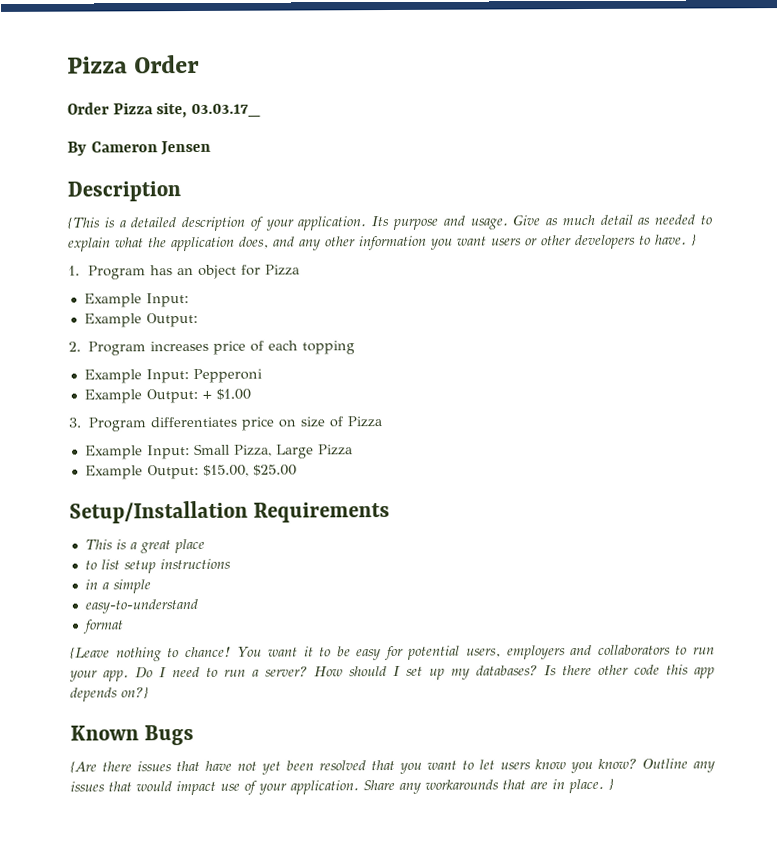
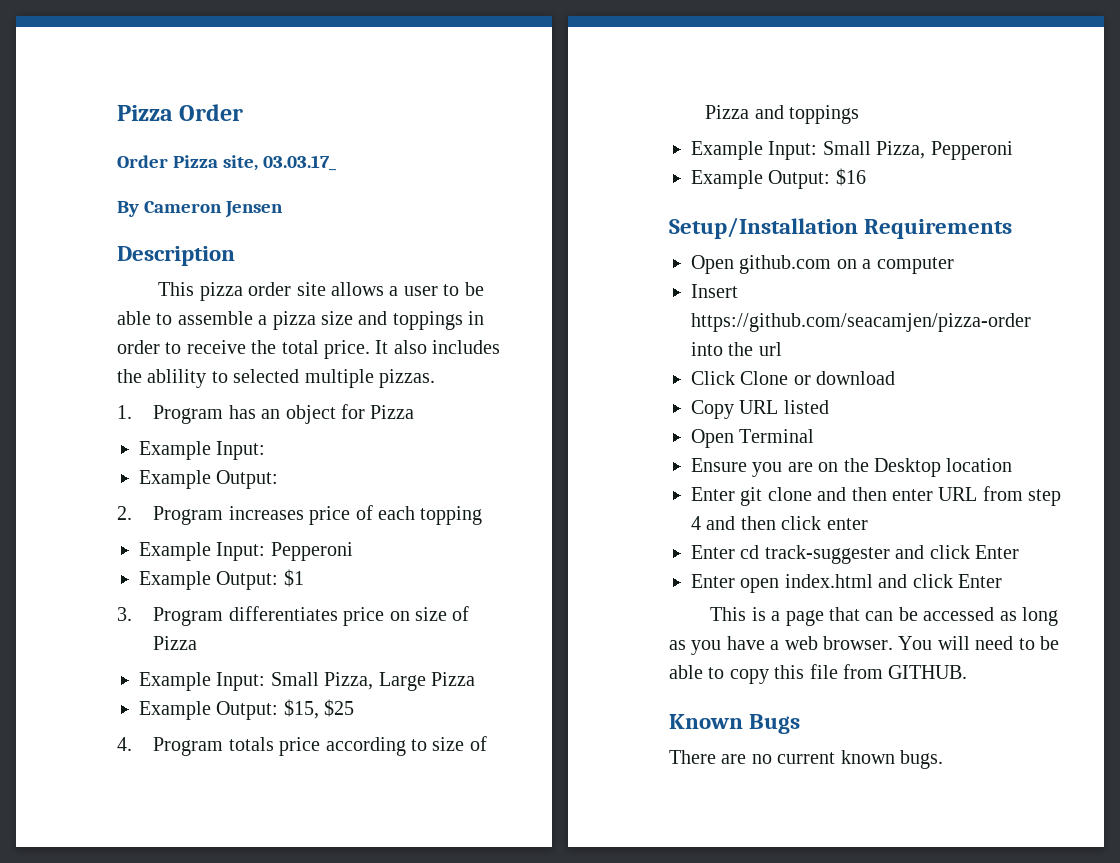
- {This is a detailed description of your application. Its purpose and usage. Give as much detail as needed to explain what the application does, and any other information you want users or other developers to have. }
+ This pizza order site allows a user to be able to assemble a pizza size and toppings in order to receive the total price. It also includes the ablility to selected multiple pizzas.
- Example Output: + $1.00
+ Example Output: $1
- Example Output: $15.00, $25.00
+ Example Output: $15, $25
+ 4. Program totals price according to size of Pizza and toppings
+ Example Input: Small Pizza, Pepperoni
+ Example Output: $16
  Setup/Installation Requirements
- This is a great place
- to list setup instructions
- in a simple
- easy-to-understand
- format
- {Leave nothing to chance! You want it to be easy for potential users, employers and collaborators to run your app. Do I need to run a server? How should I set up my databases? Is there other code this app depends on?}
+ Open github.com on a computer
+ Insert https://github.com/seacamjen/pizza-order into the url
+ Click Clone or download
+ Copy URL listed
+ Open Terminal
+ Ensure you are on the Desktop location
+ Enter git clone and then enter URL from step 4 and then click enter
+ Enter cd track-suggester and click Enter
+ Enter open index.html and click Enter
+ This is a page that can be accessed as long as you have a web browser. You will need to be able to copy this file from GITHUB.
  Known Bugs
- {Are there issues that have not yet been resolved that you want to let users know you know? Outline any issues that would impact use of your application. Share any workarounds that are in place. }
+ There are no current known bugs.

